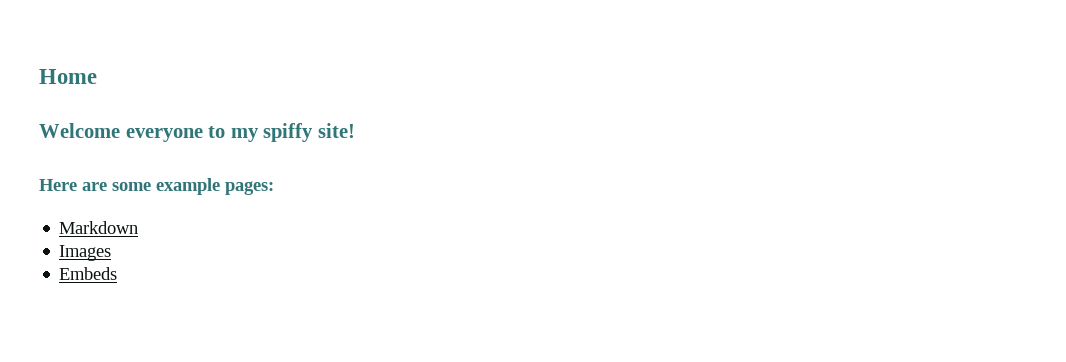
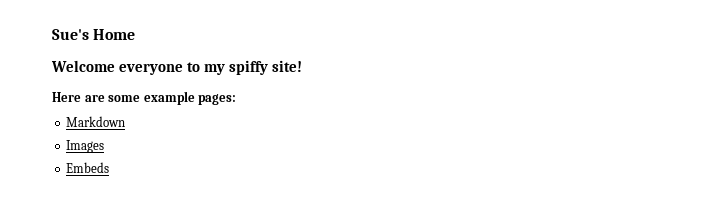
- Home
+ Sue's Home

